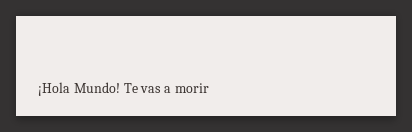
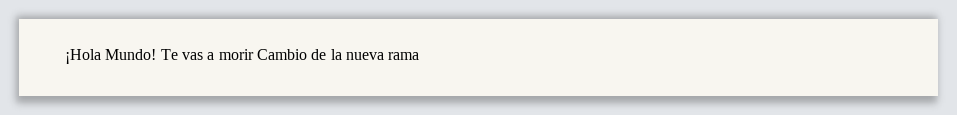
- Te vas a morir
+ Te vas a morir Cambio de la nueva rama

